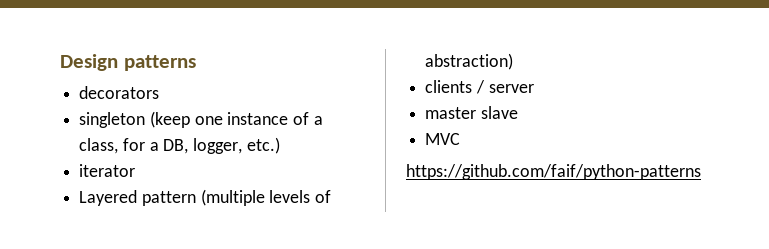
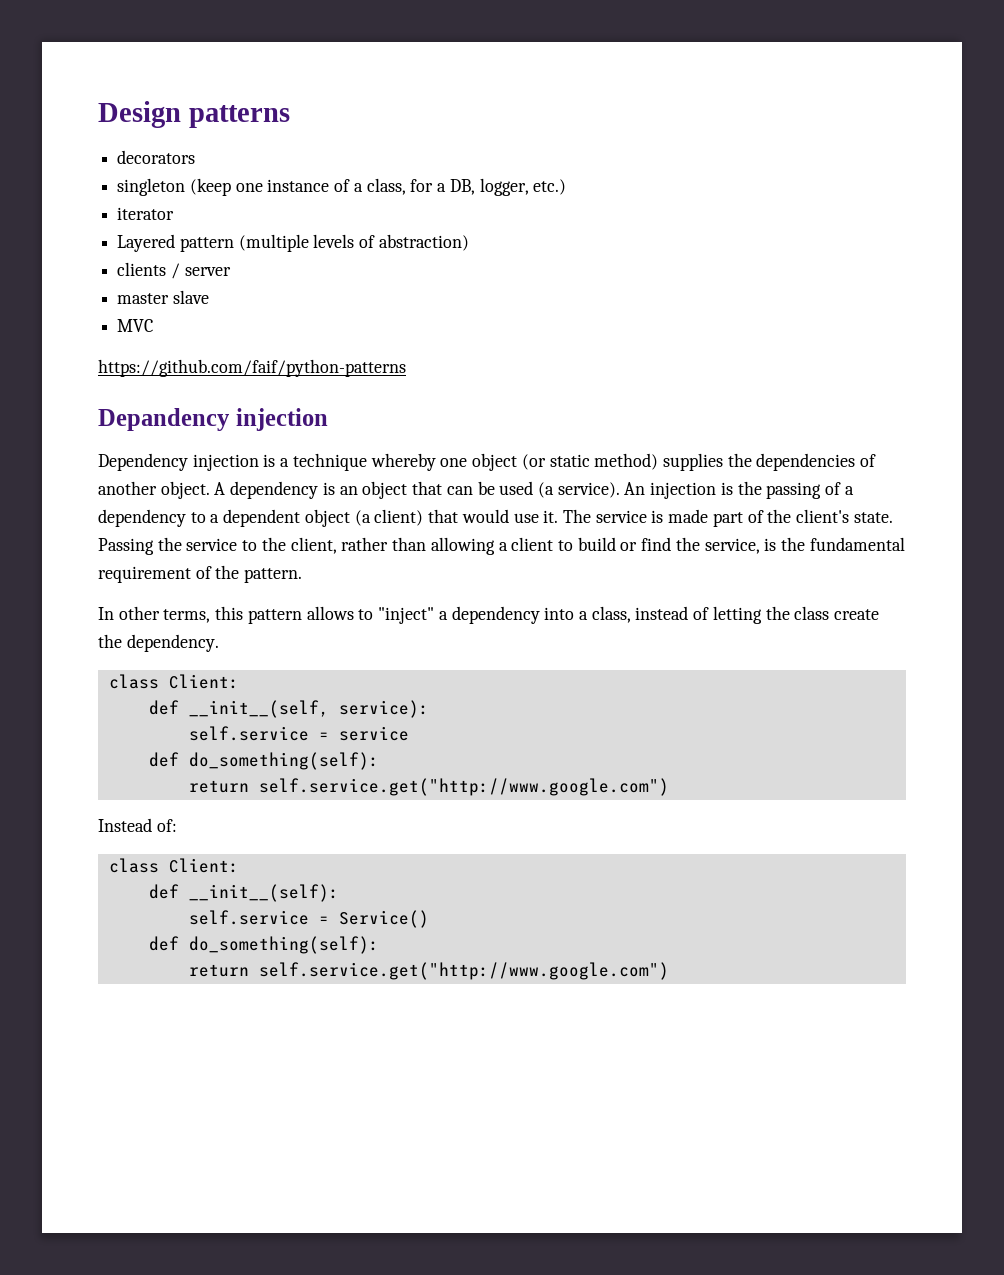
+ Depandency injection
+ Dependency injection is a technique whereby one object (or static method) supplies the dependencies of another object. A dependency is an object that can be used (a service). An injection is the passing of a dependency to a dependent object (a client) that would use it. The service is made part of the client's state. Passing the service to the client, rather than allowing a client to build or find the service, is the fundamental requirement of the pattern.
+ In other terms, this pattern allows to "inject" a dependency into a class, instead of letting the class create the dependency.
+ class Client:
+ def __init__(self, service):
+ self.service = service
+ def do_something(self):
+ return self.service.get("http://www.google.com")
+ Instead of:
+ class Client:
+ def __init__(self):
+ self.service = Service()
+ def do_something(self):
+ return self.service.get("http://www.google.com")

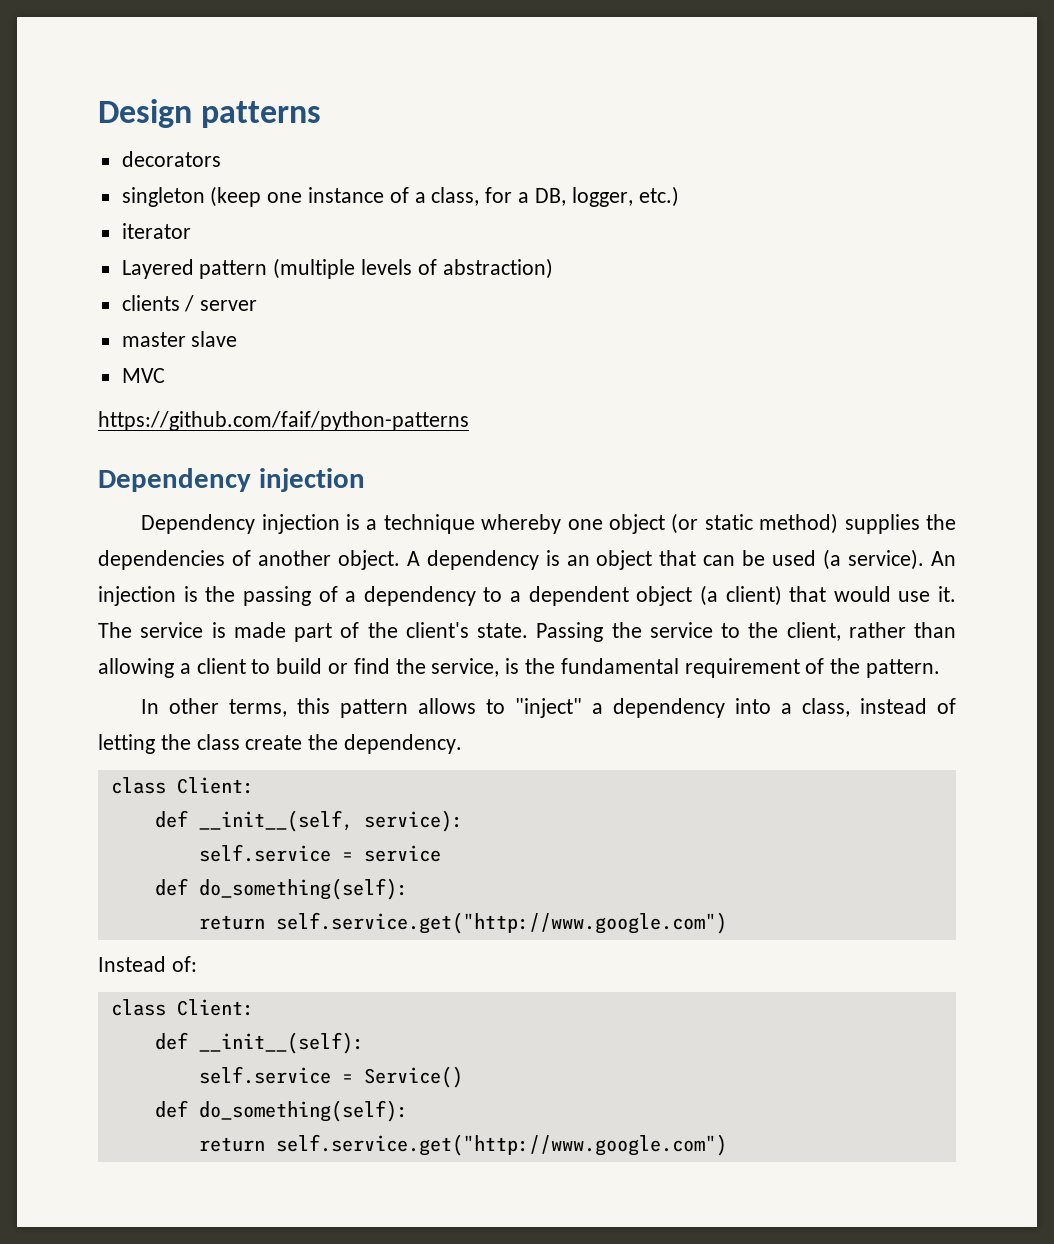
  https://github.com/faif/python-patterns
- Depandency injection
+ Dependency injection

